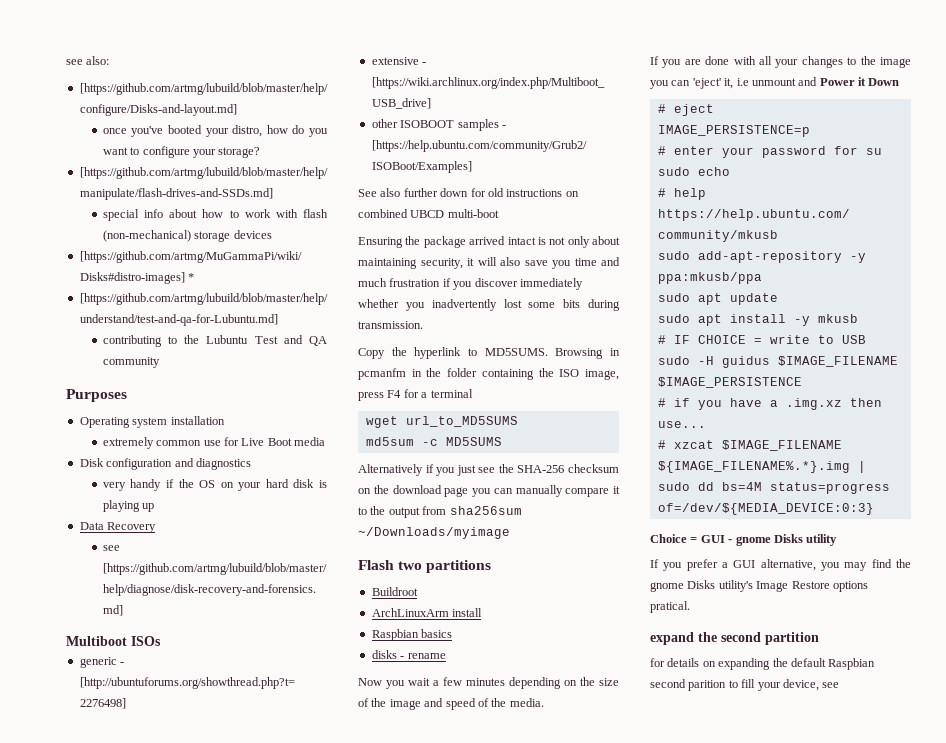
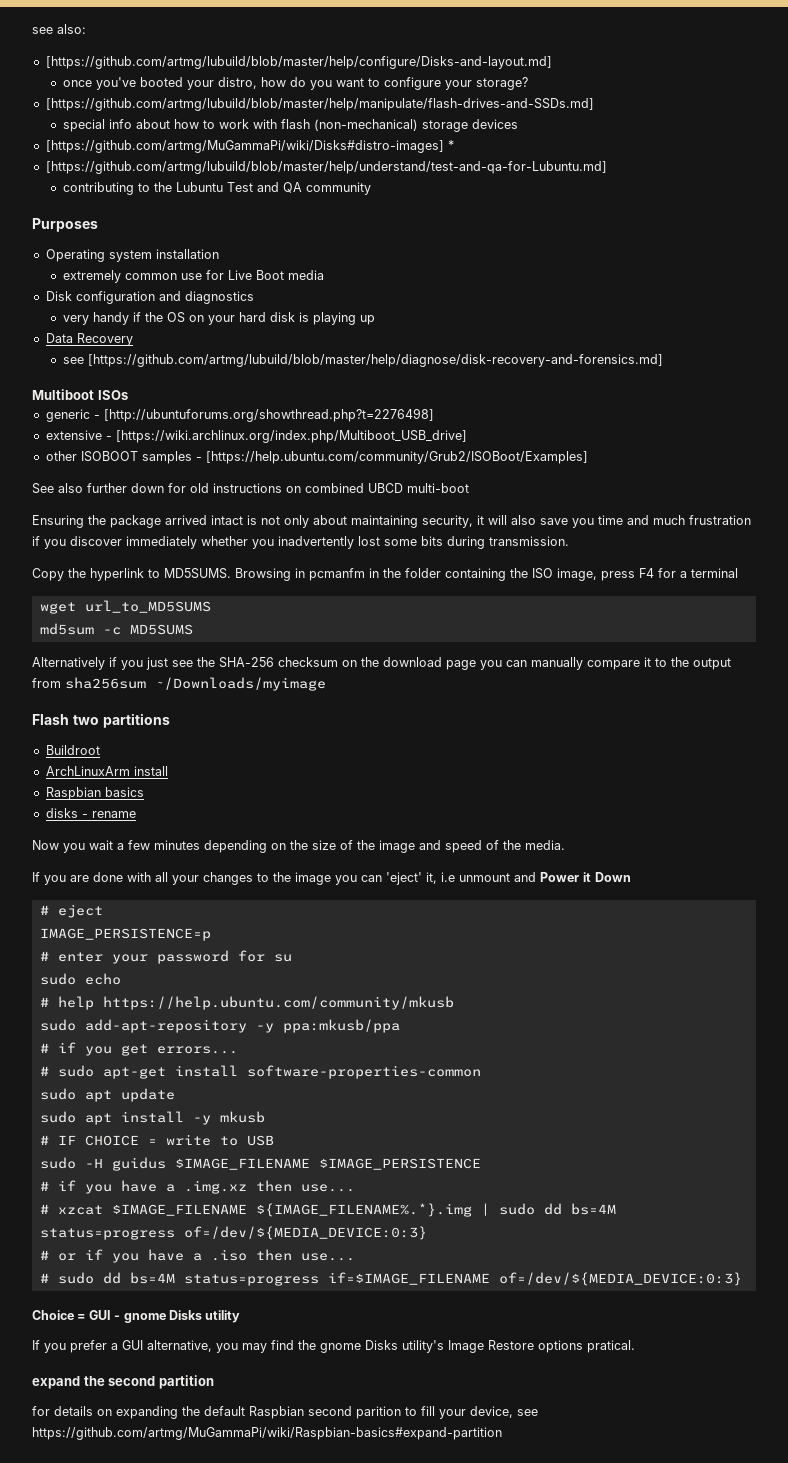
+ # if you get errors...
+ # sudo apt-get install software-properties-common
+ # or if you have a .iso then use...
+ # sudo dd bs=4M status=progress if=$IMAGE_FILENAME of=/dev/${MEDIA_DEVICE:0:3}
- for details on expanding the default Raspbian second parition to fill your device, see
+ for details on expanding the default Raspbian second parition to fill your device, see https://github.com/artmg/MuGammaPi/wiki/Raspbian-basics#expand-partition

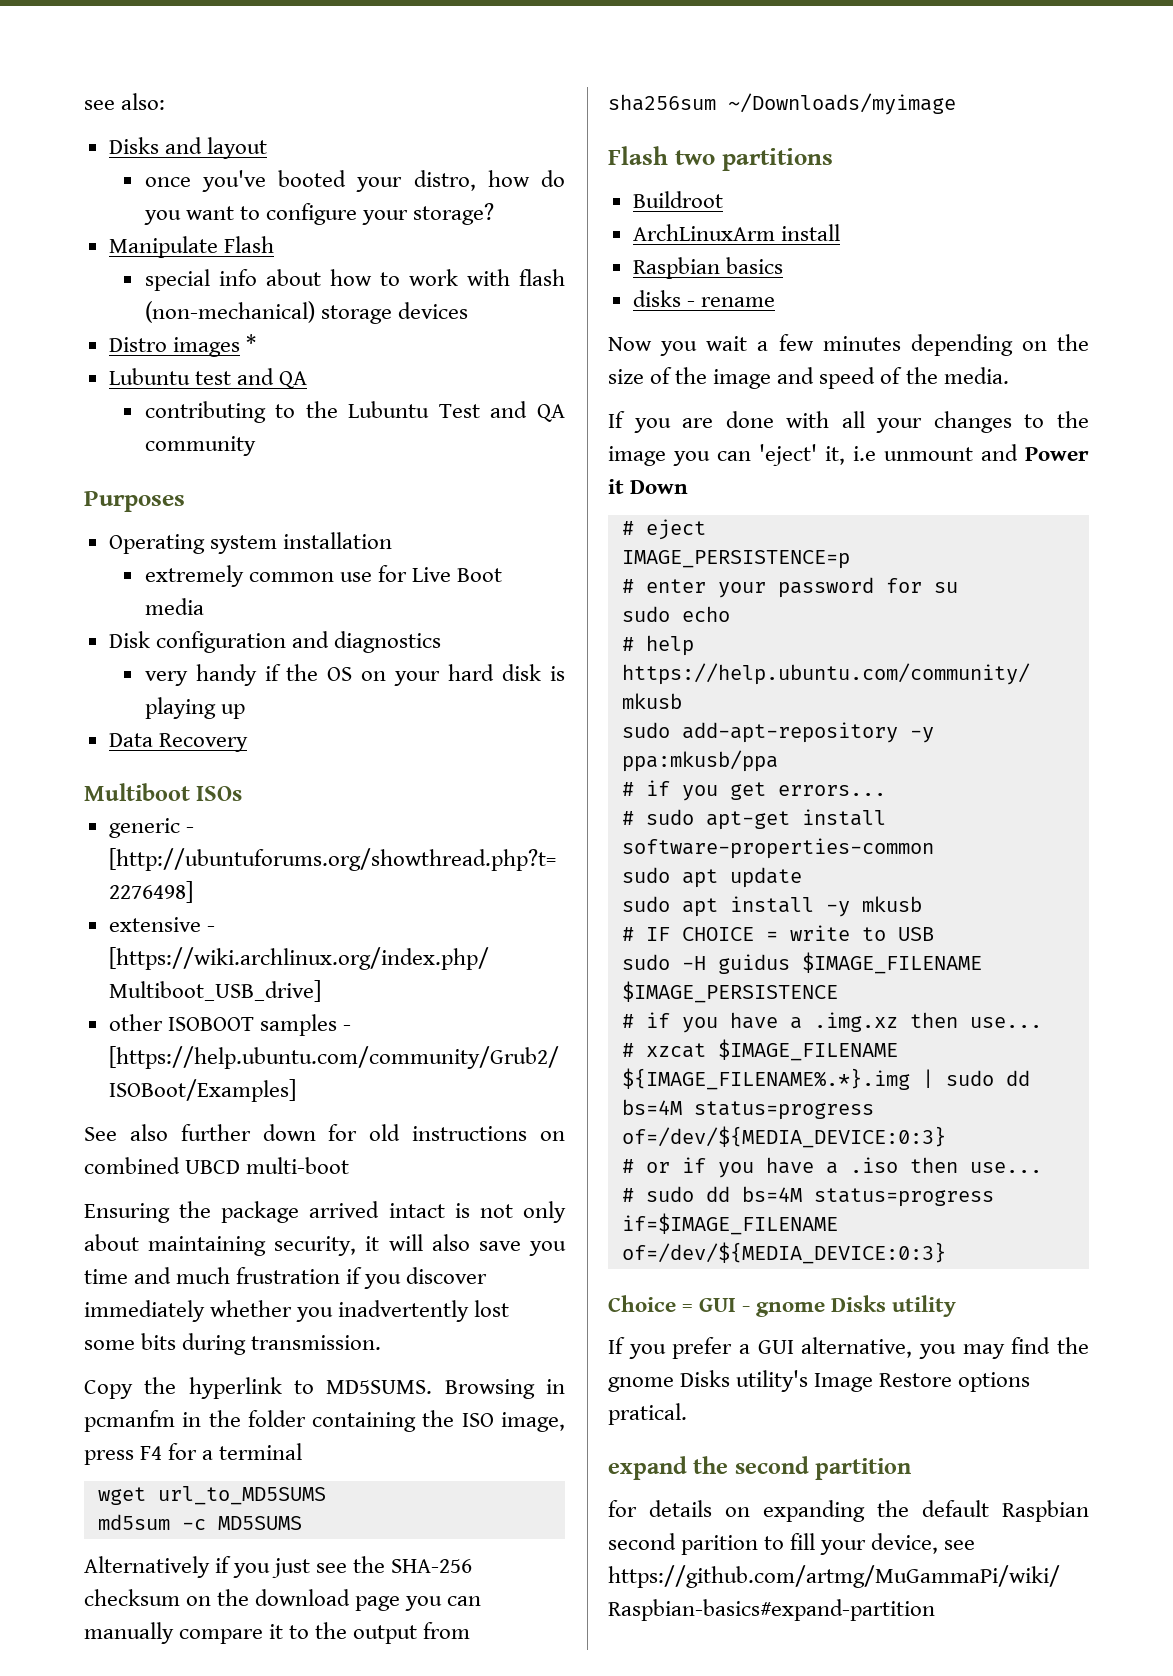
- [https://github.com/artmg/lubuild/blob/master/help/configure/Disks-and-layout.md]
+ Disks and layout
- [https://github.com/artmg/lubuild/blob/master/help/manipulate/flash-drives-and-SSDs.md]
+ Manipulate Flash
- [https://github.com/artmg/MuGammaPi/wiki/Disks#distro-images] *
+ Distro images *
- [https://github.com/artmg/lubuild/blob/master/help/understand/test-and-qa-for-Lubuntu.md]
+ Lubuntu test and QA
- see [https://github.com/artmg/lubuild/blob/master/help/diagnose/disk-recovery-and-forensics.md]

